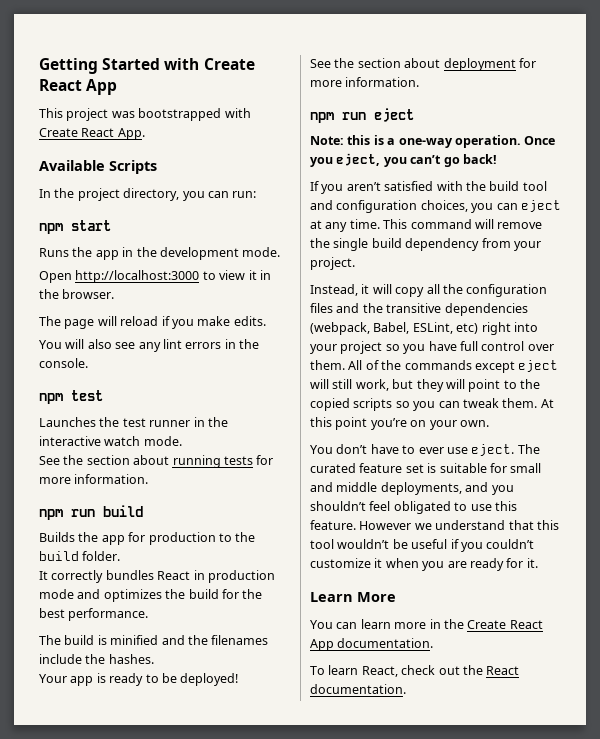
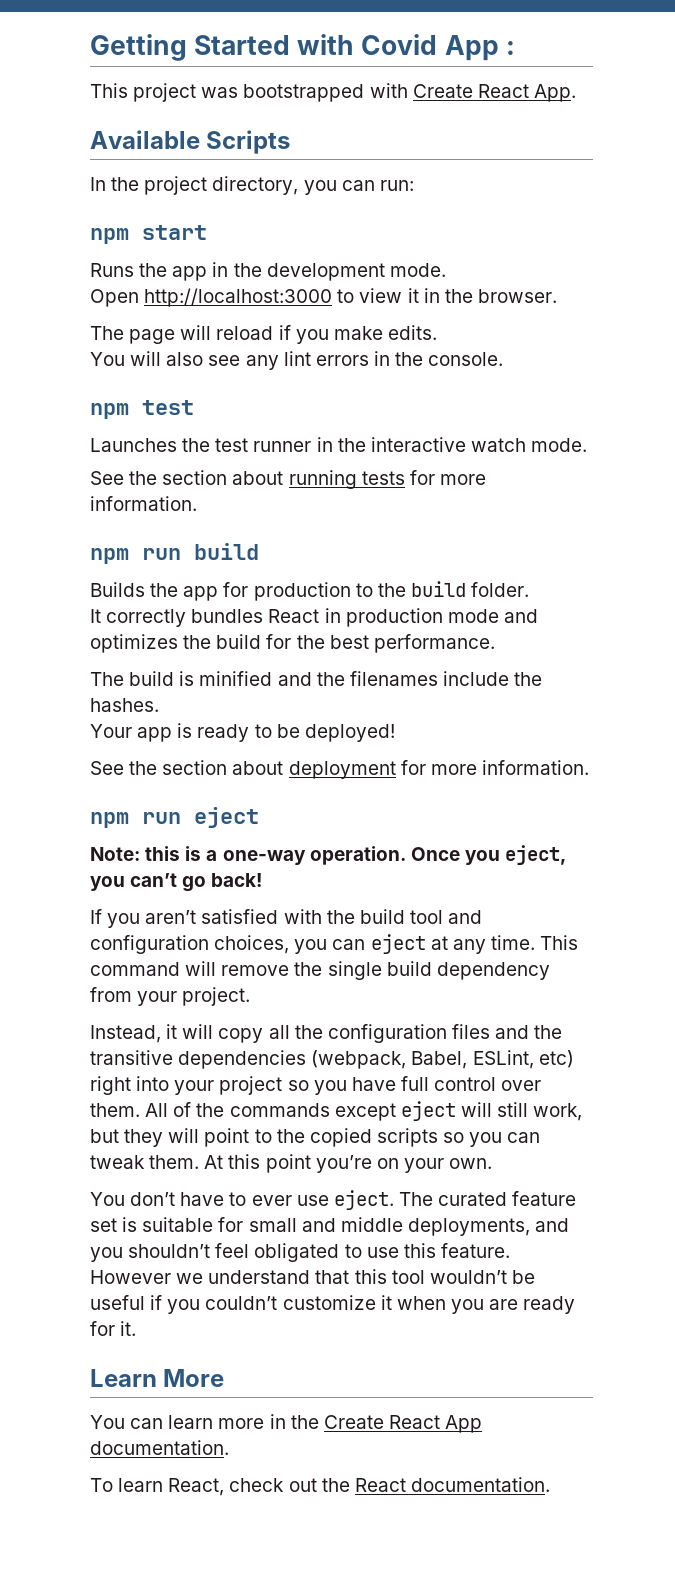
- Getting Started with Create React App
+ Getting Started with Covid App :

